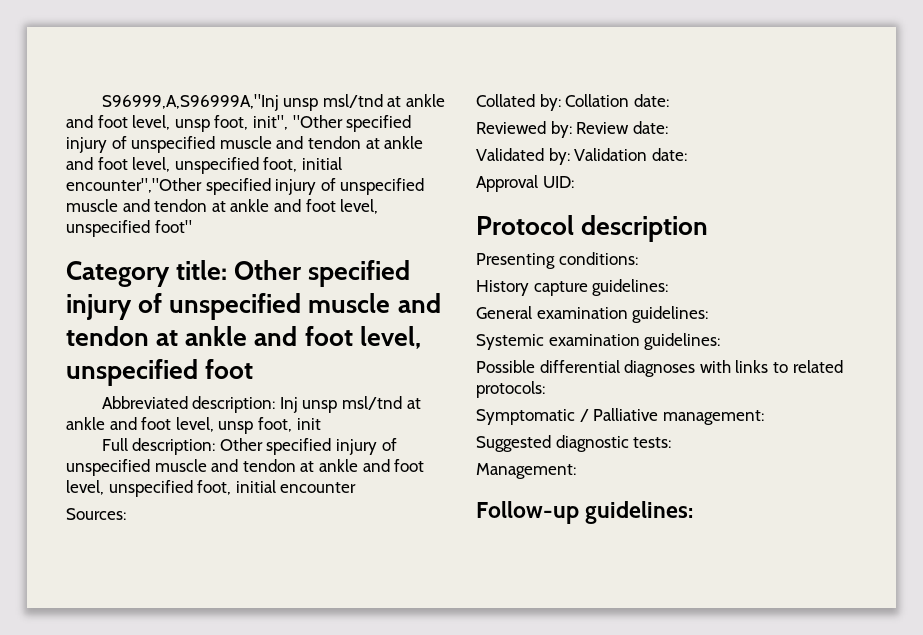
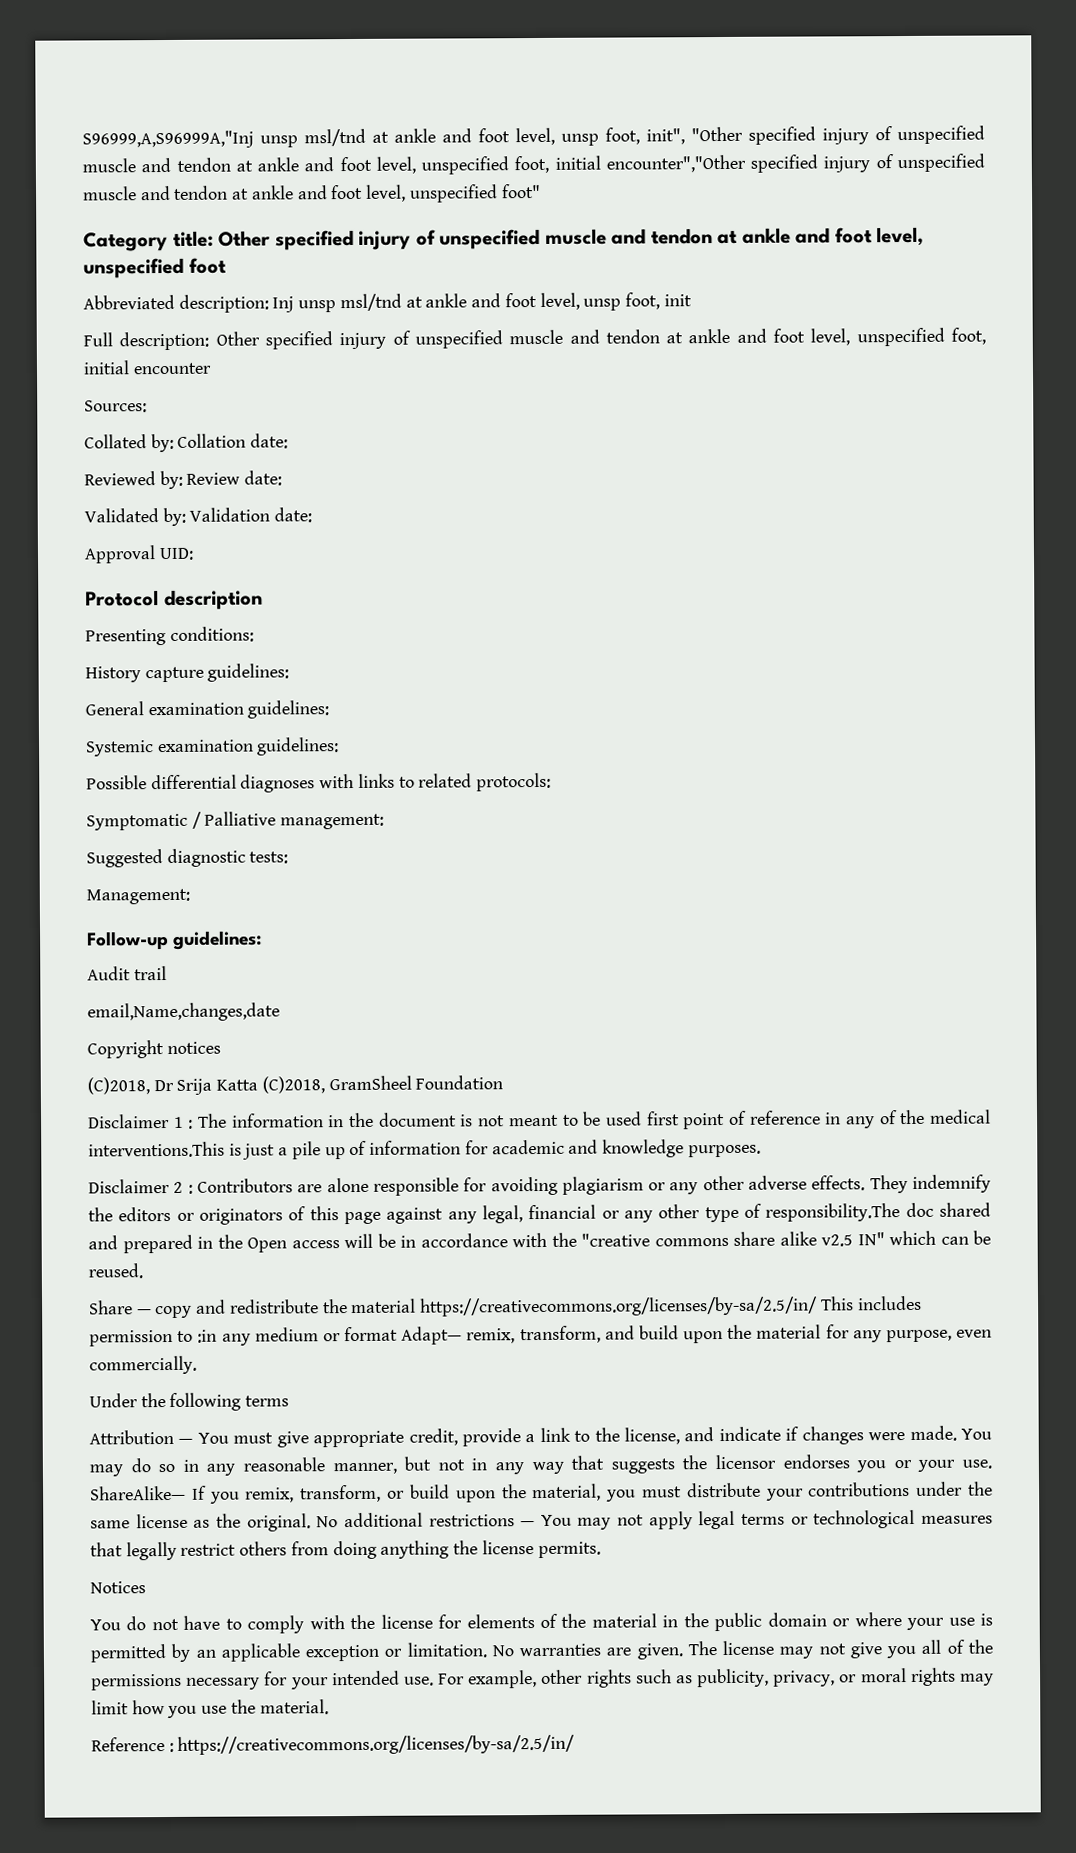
+ Audit trail
+ email,Name,changes,date
+ Copyright notices
+ (C)2018, Dr Srija Katta (C)2018, GramSheel Foundation
+ Disclaimer 1 : The information in the document is not meant to be used first point of reference in any of the medical interventions.This is just a pile up of information for academic and knowledge purposes.
+ Disclaimer 2 : Contributors are alone responsible for avoiding plagiarism or any other adverse effects. They indemnify the editors or originators of this page against any legal, financial or any other type of responsibility.The doc shared and prepared in the Open access will be in accordance with the "creative commons share alike v2.5 IN" which can be reused.
+ Share — copy and redistribute the material https://creativecommons.org/licenses/by-sa/2.5/in/ This includes permission to :in any medium or format Adapt— remix, transform, and build upon the material for any purpose, even commercially.
+ Under the following terms
+ Attribution — You must give appropriate credit, provide a link to the license, and indicate if changes were made. You may do so in any reasonable manner, but not in any way that suggests the licensor endorses you or your use. ShareAlike— If you remix, transform, or build upon the material, you must distribute your contributions under the same license as the original. No additional restrictions — You may not apply legal terms or technological measures that legally restrict others from doing anything the license permits.
+ Notices
+ You do not have to comply with the license for elements of the material in the public domain or where your use is permitted by an applicable exception or limitation. No warranties are given. The license may not give you all of the permissions necessary for your intended use. For example, other rights such as publicity, privacy, or moral rights may limit how you use the material.
+ Reference : https://creativecommons.org/licenses/by-sa/2.5/in/

